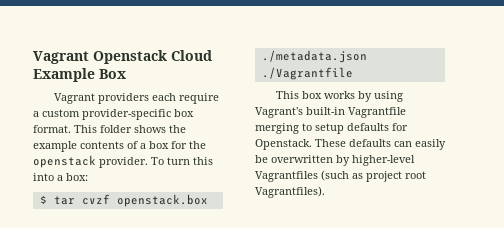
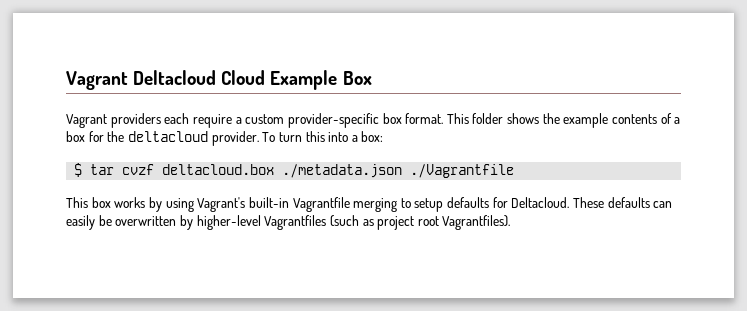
- Vagrant Openstack Cloud Example Box
+ Vagrant Deltacloud Cloud Example Box
- This folder shows the example contents of a box for the openstack provider.
+ This folder shows the example contents of a box for the deltacloud provider.
- $ tar cvzf openstack.box ./metadata.json ./Vagrantfile
+ $ tar cvzf deltacloud.box ./metadata.json ./Vagrantfile
- This box works by using Vagrant's built-in Vagrantfile merging to setup defaults for Openstack.
+ This box works by using Vagrant's built-in Vagrantfile merging to setup defaults for Deltacloud.

